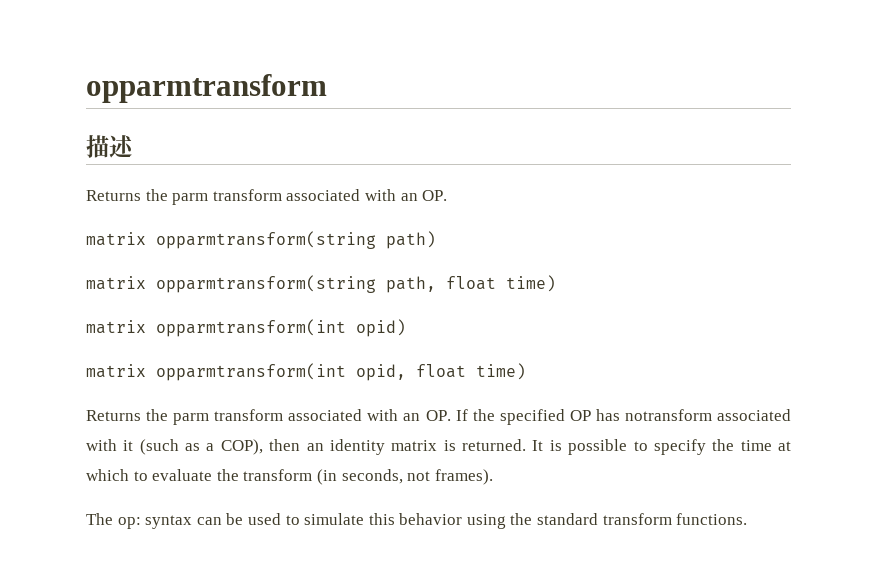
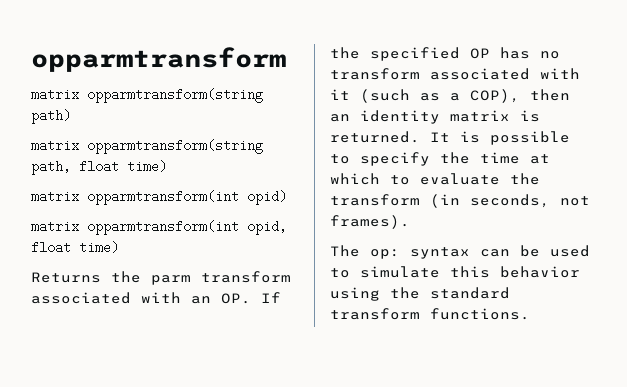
- 描述
- Returns the parm transform associated with an OP.
- Returns the parm transform associated with an OP. If the specified OP has notransform associated with it (such as a COP), then an identity matrix is returned.
+ Returns the parm transform associated with an OP. If the specified OP has no transform associated with it (such as a COP), then an identity matrix is returned.

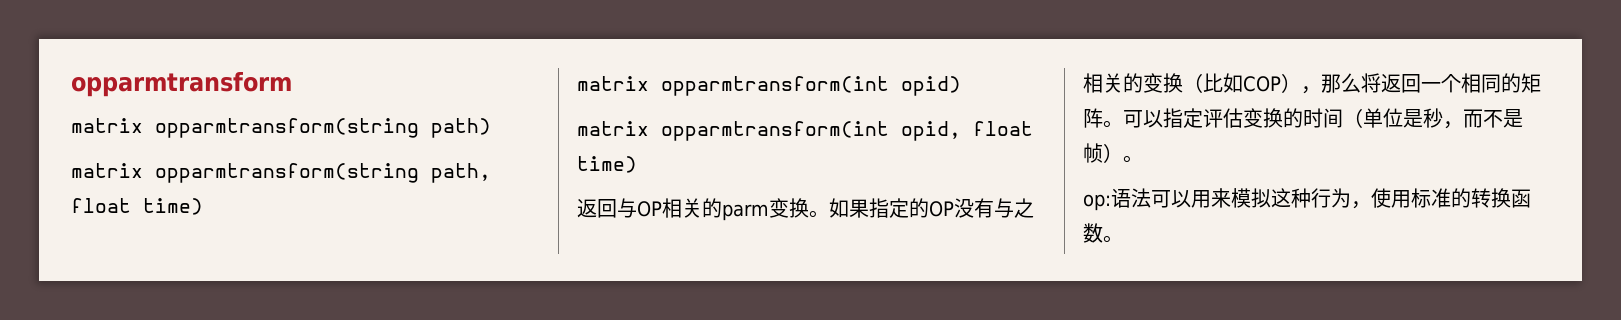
- Returns the parm transform associated with an OP. If the specified OP has no transform associated with it (such as a COP), then an identity matrix is returned. It is possible to specify the time at which to evaluate the transform (in seconds, not frames).
- The op: syntax can be used to simulate this behavior using the standard transform functions.
+ 返回与OP相关的parm变换。如果指定的OP没有与之相关的变换（比如COP），那么将返回一个相同的矩阵。可以指定评估变换的时间（单位是秒，而不是帧）。
+ op:语法可以用来模拟这种行为，使用标准的转换函数。

